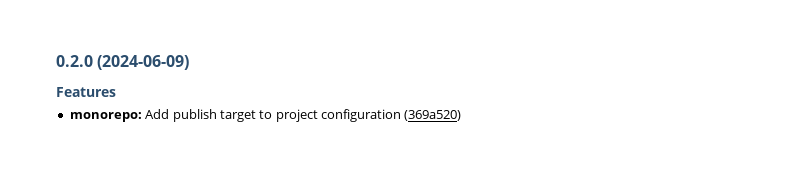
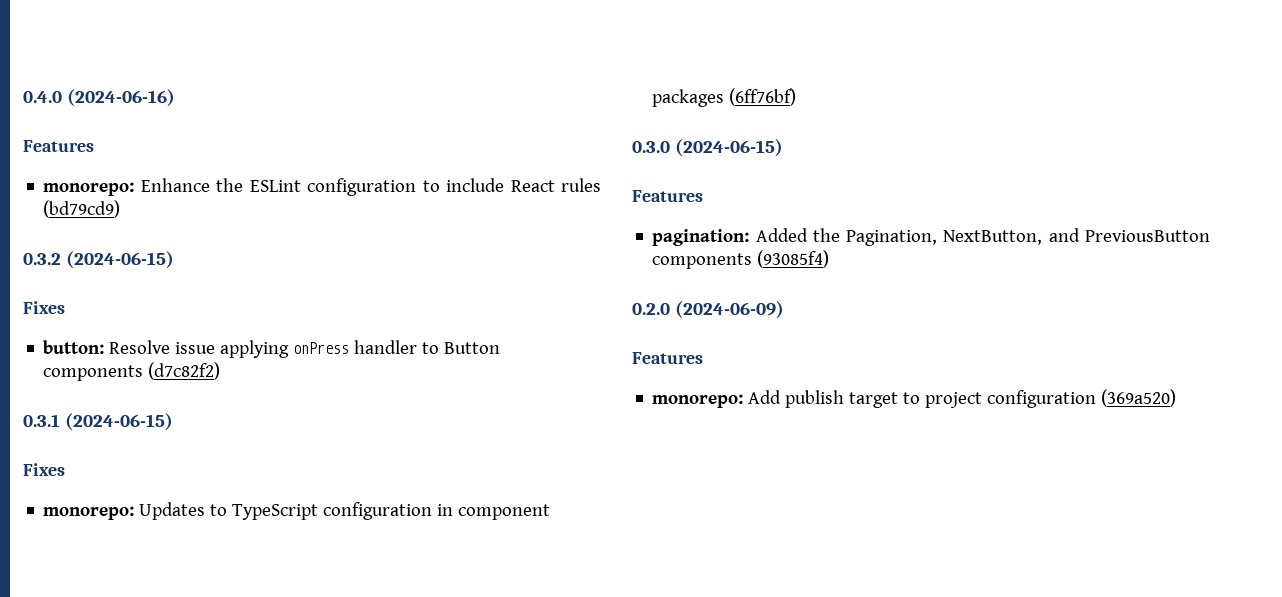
+ 0.4.0 (2024-06-16)
+ Features
+ monorepo: Enhance the ESLint configuration to include React rules (bd79cd9)
+ 0.3.2 (2024-06-15)
+ Fixes
+ button: Resolve issue applying onPress handler to Button components (d7c82f2)
+ 0.3.1 (2024-06-15)
+ Fixes
+ monorepo: Updates to TypeScript configuration in component packages (6ff76bf)
+ 0.3.0 (2024-06-15)
+ Features
+ pagination: Added the Pagination, NextButton, and PreviousButton components (93085f4)

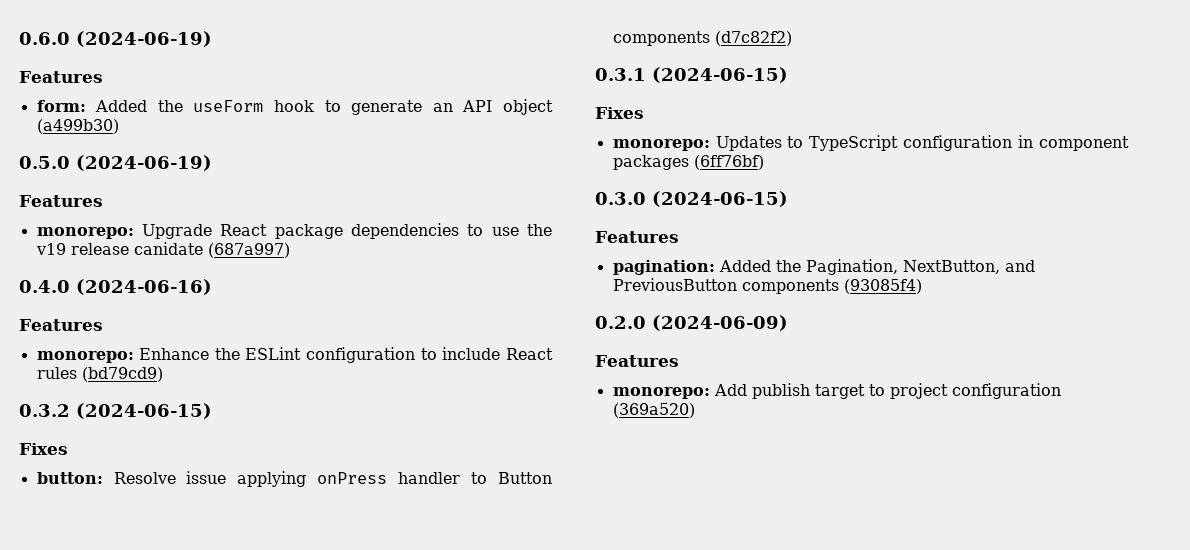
+ 0.6.0 (2024-06-19)
+ Features
+ form: Added the useForm hook to generate an API object (a499b30)
+ 0.5.0 (2024-06-19)
+ Features
+ monorepo: Upgrade React package dependencies to use the v19 release canidate (687a997)

